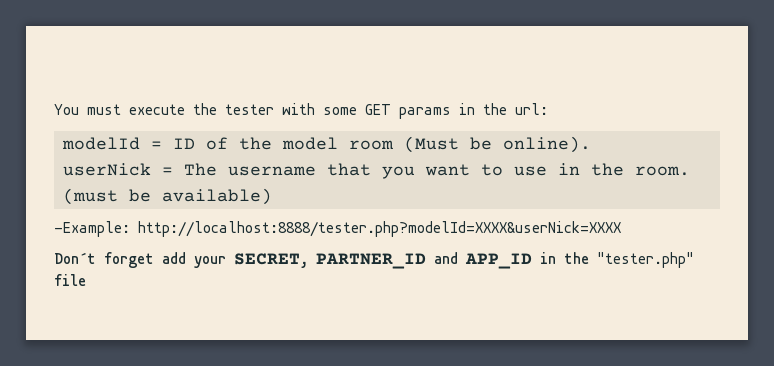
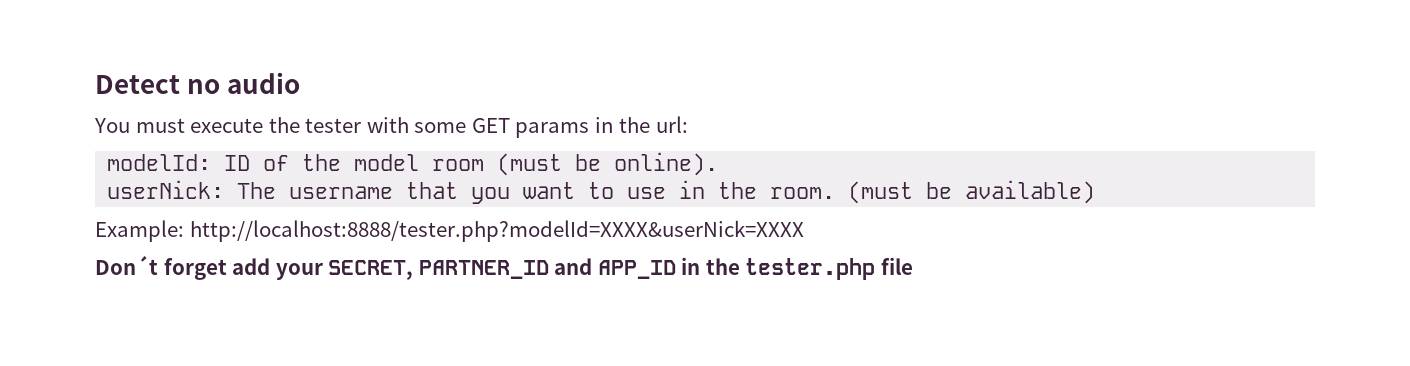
+ Detect no audio
- modelId = ID of the model room (Must be online).
+ modelId: ID of the model room (must be online).
- userNick = The username that you want to use in the room.
+ userNick: The username that you want to use in the room.
- -Example: http://localhost:8888/tester.php?modelId=XXXX&userNick=XXXX
+ Example: http://localhost:8888/tester.php?modelId=XXXX&userNick=XXXX
- Don´t forget add your SECRET, PARTNER_ID and APP_ID in the "tester.php" file
+ Don´t forget add your SECRET, PARTNER_ID and APP_ID in the tester.php file

